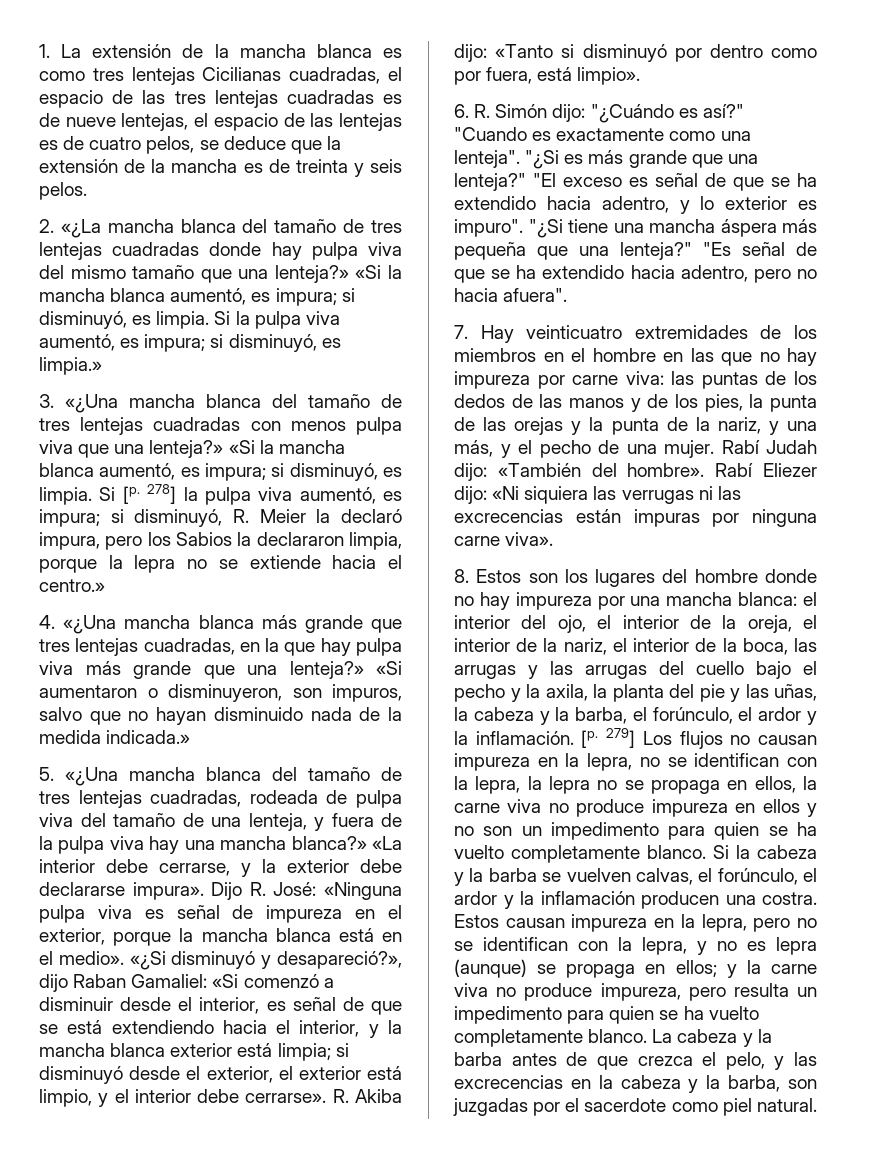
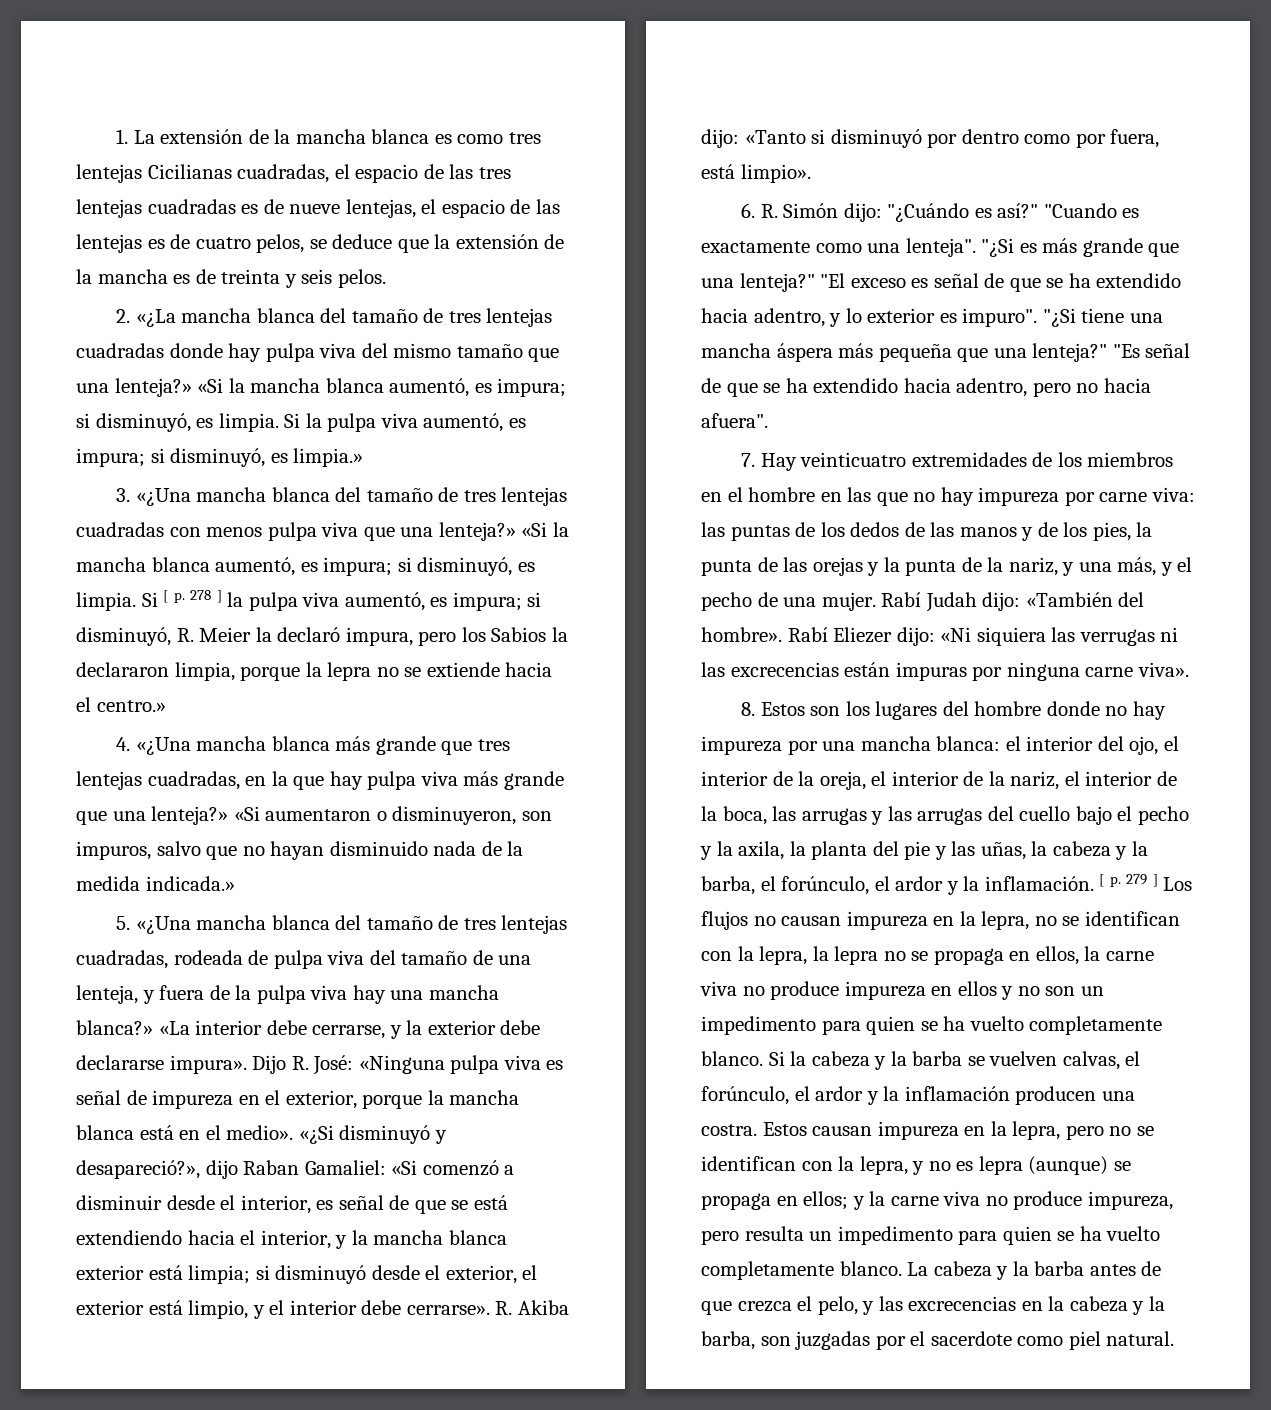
- Si [p. 278] la pulpa viva aumentó, es impura; si disminuyó, R. Meier la declaró impura, pero los Sabios la declararon limpia, porque la lepra no se extiende hacia el centro.»
+ Si [ p. 278 ] la pulpa viva aumentó, es impura; si disminuyó, R. Meier la declaró impura, pero los Sabios la declararon limpia, porque la lepra no se extiende hacia el centro.»
- [p. 279] Los flujos no causan impureza en la lepra, no se identifican con la lepra, la lepra no se propaga en ellos, la carne viva no produce impureza en ellos y no son un impedimento para quien se ha vuelto completamente blanco.
+ [ p. 279 ] Los flujos no causan impureza en la lepra, no se identifican con la lepra, la lepra no se propaga en ellos, la carne viva no produce impureza en ellos y no son un impedimento para quien se ha vuelto completamente blanco.

